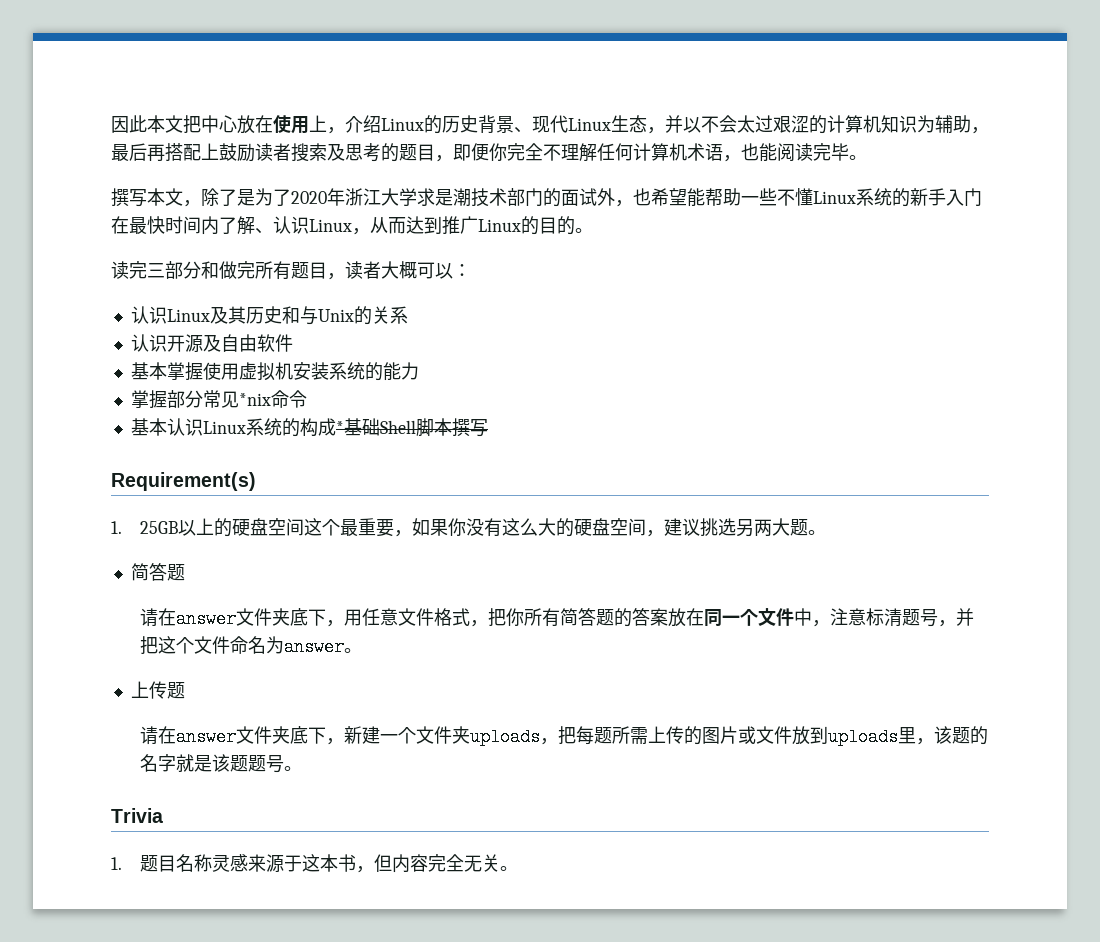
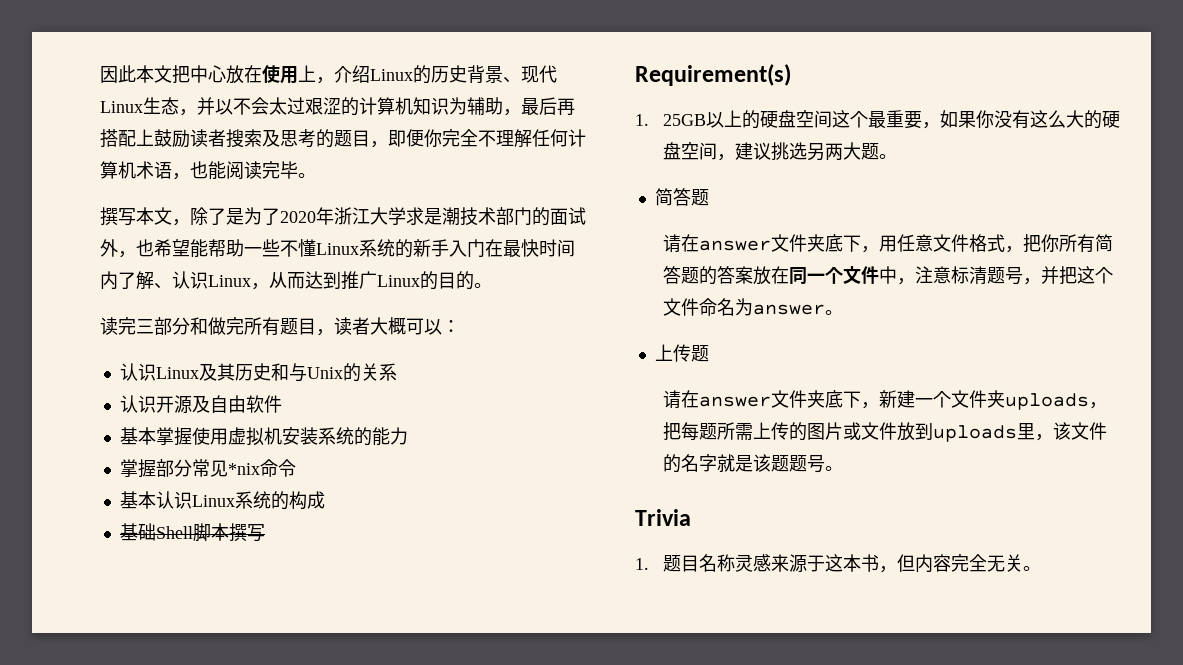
- 基本认识Linux系统的构成*基础Shell脚本撰写
+ 基本认识Linux系统的构成
+ 基础Shell脚本撰写
- 请在answer文件夹底下，新建一个文件夹uploads，把每题所需上传的图片或文件放到uploads里，该题的名字就是该题题号。
+ 请在answer文件夹底下，新建一个文件夹uploads，把每题所需上传的图片或文件放到uploads里，该文件的名字就是该题题号。

